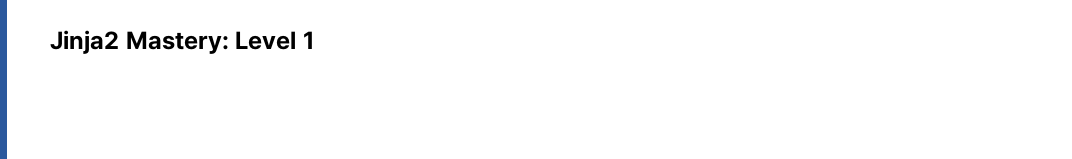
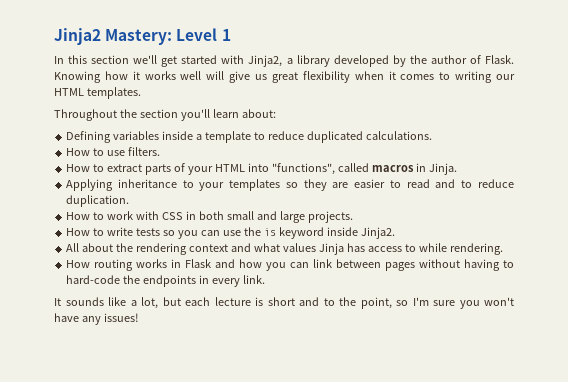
+ In this section we'll get started with Jinja2, a library developed by the author of Flask. Knowing how it works well will give us great flexibility when it comes to writing our HTML templates.
+ Throughout the section you'll learn about:
+ Defining variables inside a template to reduce duplicated calculations.
+ How to use filters.
+ How to extract parts of your HTML into "functions", called macros in Jinja.
+ Applying inheritance to your templates so they are easier to read and to reduce duplication.
+ How to work with CSS in both small and large projects.
+ How to write tests so you can use the is keyword inside Jinja2.
+ All about the rendering context and what values Jinja has access to while rendering.
+ How routing works in Flask and how you can link between pages without having to hard-code the endpoints in every link.
+ It sounds like a lot, but each lecture is short and to the point, so I'm sure you won't have any issues!

